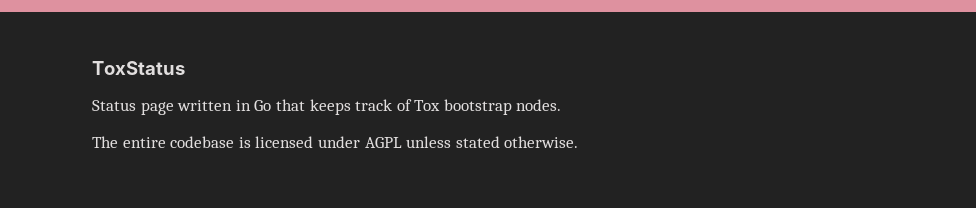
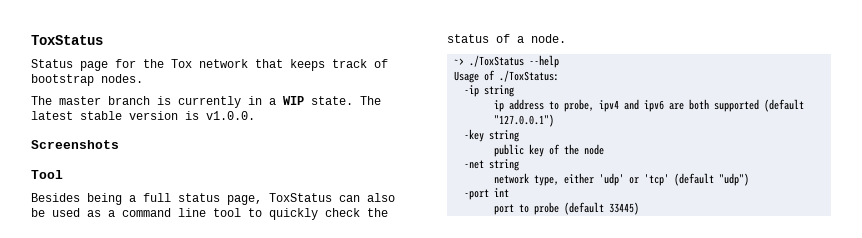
- Status page written in Go that keeps track of Tox bootstrap nodes.
+ Status page for the Tox network that keeps track of bootstrap nodes.
- The entire codebase is licensed under AGPL unless stated otherwise.
+ The master branch is currently in a WIP state. The latest stable version is v1.0.0.
+ Screenshots
+ Tool
+ Besides being a full status page, ToxStatus can also be used as a command line tool to quickly check the status of a node.
+ ~> ./ToxStatus --help
+ Usage of ./ToxStatus:
+ -ip string
+ ip address to probe, ipv4 and ipv6 are both supported (default "127.0.0.1")
+ -key string
+ public key of the node
+ -net string
+ network type, either 'udp' or 'tcp' (default "udp")
+ -port int
+ port to probe (default 33445)

